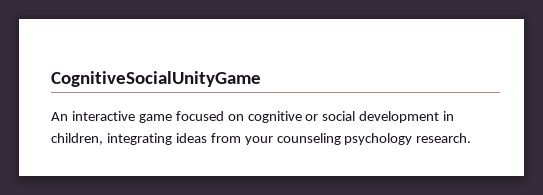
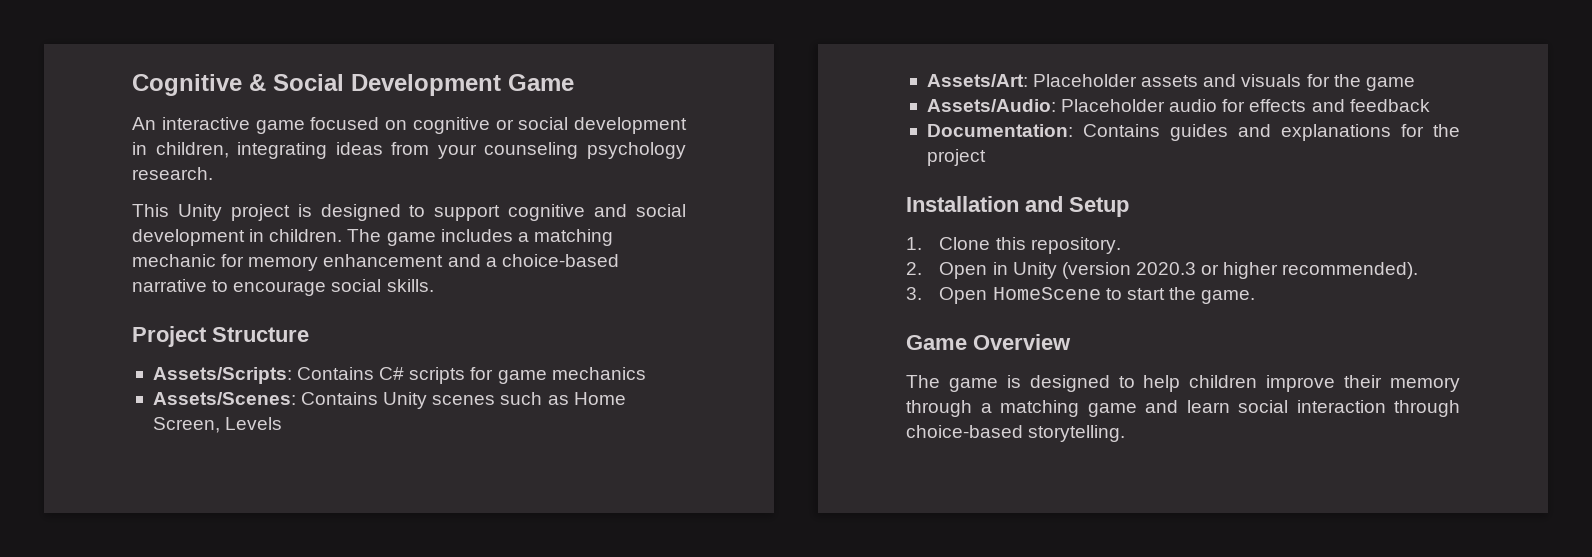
- CognitiveSocialUnityGame
+ Cognitive & Social Development Game
+ This Unity project is designed to support cognitive and social development in children. The game includes a matching mechanic for memory enhancement and a choice-based narrative to encourage social skills.
+ Project Structure
+ Assets/Scripts: Contains C# scripts for game mechanics
+ Assets/Scenes: Contains Unity scenes such as Home Screen, Levels
+ Assets/Art: Placeholder assets and visuals for the game
+ Assets/Audio: Placeholder audio for effects and feedback
+ Documentation: Contains guides and explanations for the project
+ Installation and Setup
+ 1. Clone this repository.
+ 2. Open in Unity (version 2020.3 or higher recommended).
+ 3. Open HomeScene to start the game.
+ Game Overview
+ The game is designed to help children improve their memory through a matching game and learn social interaction through choice-based storytelling.

